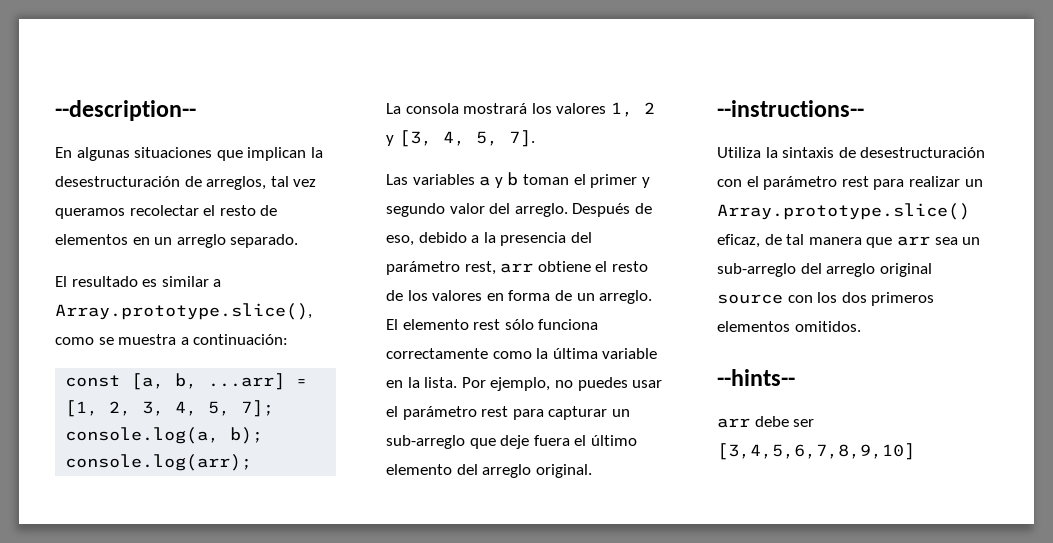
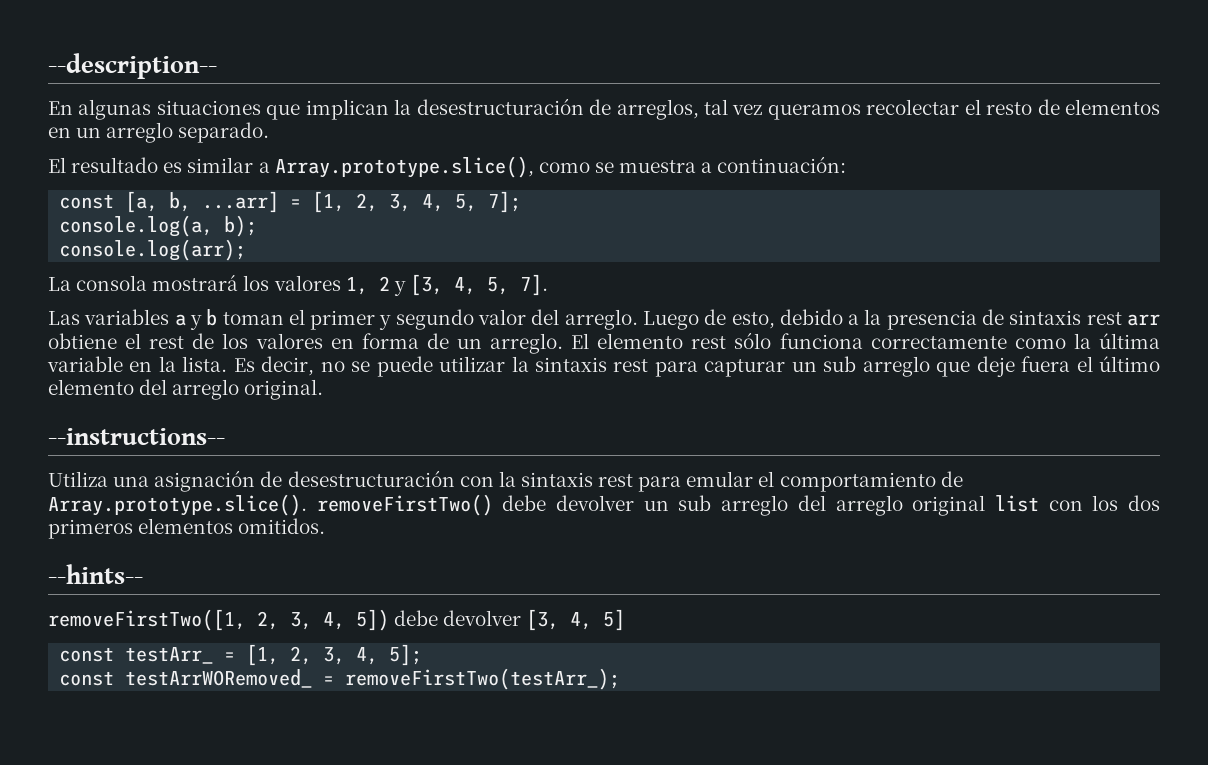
- Después de eso, debido a la presencia del parámetro rest, arr obtiene el resto de los valores en forma de un arreglo.
+ Luego de esto, debido a la presencia de sintaxis rest arr obtiene el rest de los valores en forma de un arreglo.
- Por ejemplo, no puedes usar el parámetro rest para capturar un sub-arreglo que deje fuera el último elemento del arreglo original.
+ Es decir, no se puede utilizar la sintaxis rest para capturar un sub arreglo que deje fuera el último elemento del arreglo original.
- Utiliza la sintaxis de desestructuración con el parámetro rest para realizar un Array.prototype.slice() eficaz, de tal manera que arr sea un sub-arreglo del arreglo original source con los dos primeros elementos omitidos.
+ Utiliza una asignación de desestructuración con la sintaxis rest para emular el comportamiento de Array.prototype.slice(). removeFirstTwo() debe devolver un sub arreglo del arreglo original list con los dos primeros elementos omitidos.
- arr debe ser [3,4,5,6,7,8,9,10]
+ removeFirstTwo([1, 2, 3, 4, 5]) debe devolver [3, 4, 5]
+ const testArr_ = [1, 2, 3, 4, 5];
+ const testArrWORemoved_ = removeFirstTwo(testArr_);

